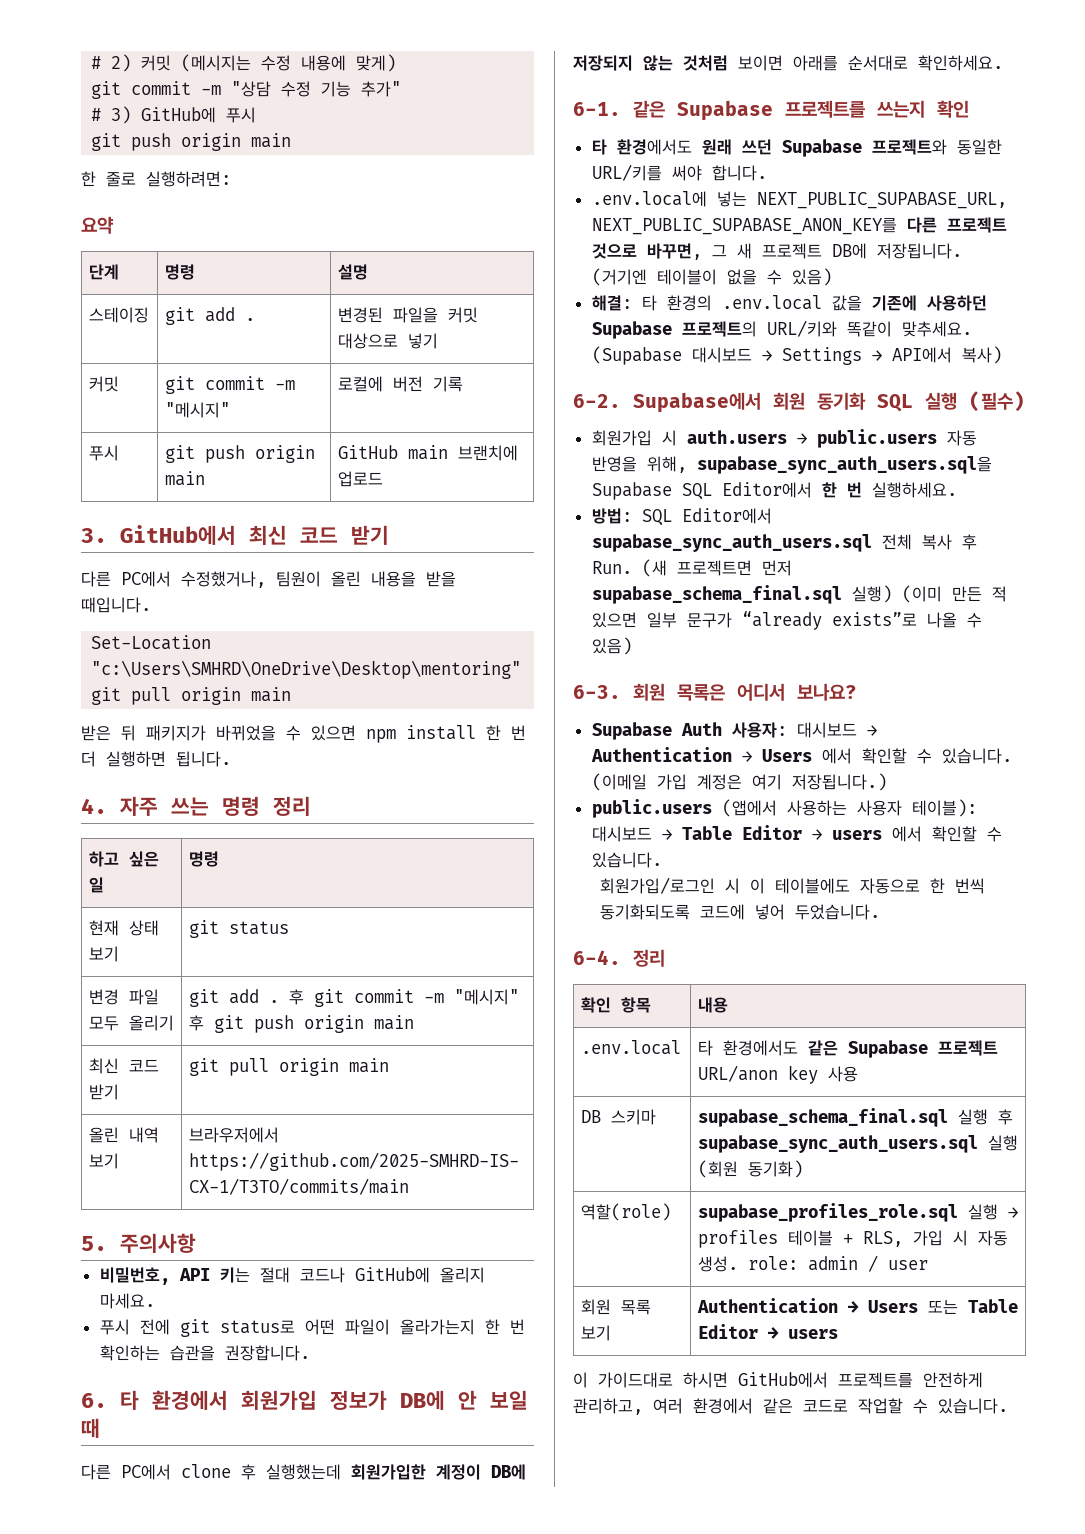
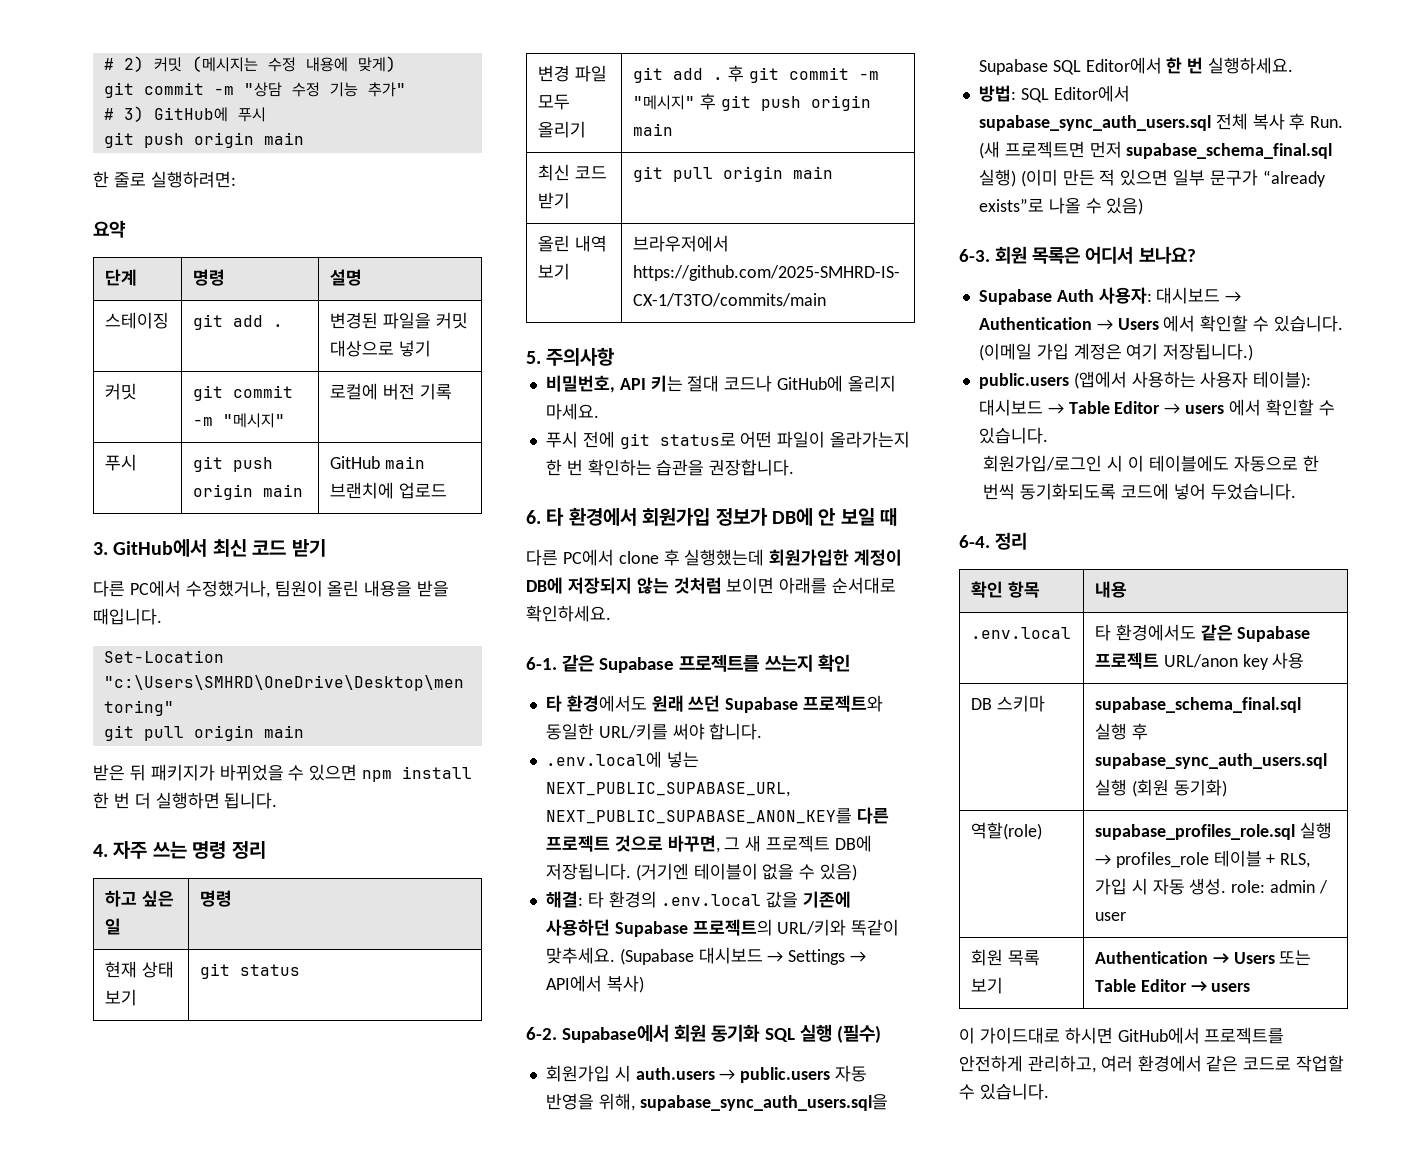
- 역할(role) | supabase_profiles_role.sql 실행 → profiles 테이블 + RLS, 가입 시 자동 생성. role: admin / user
+ 역할(role) | supabase_profiles_role.sql 실행 → profiles_role 테이블 + RLS, 가입 시 자동 생성. role: admin / user

